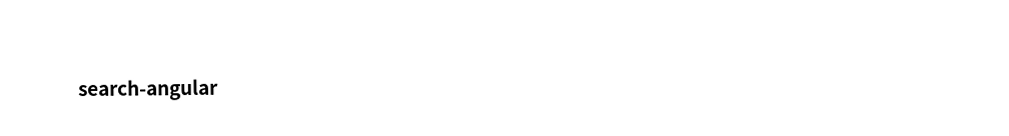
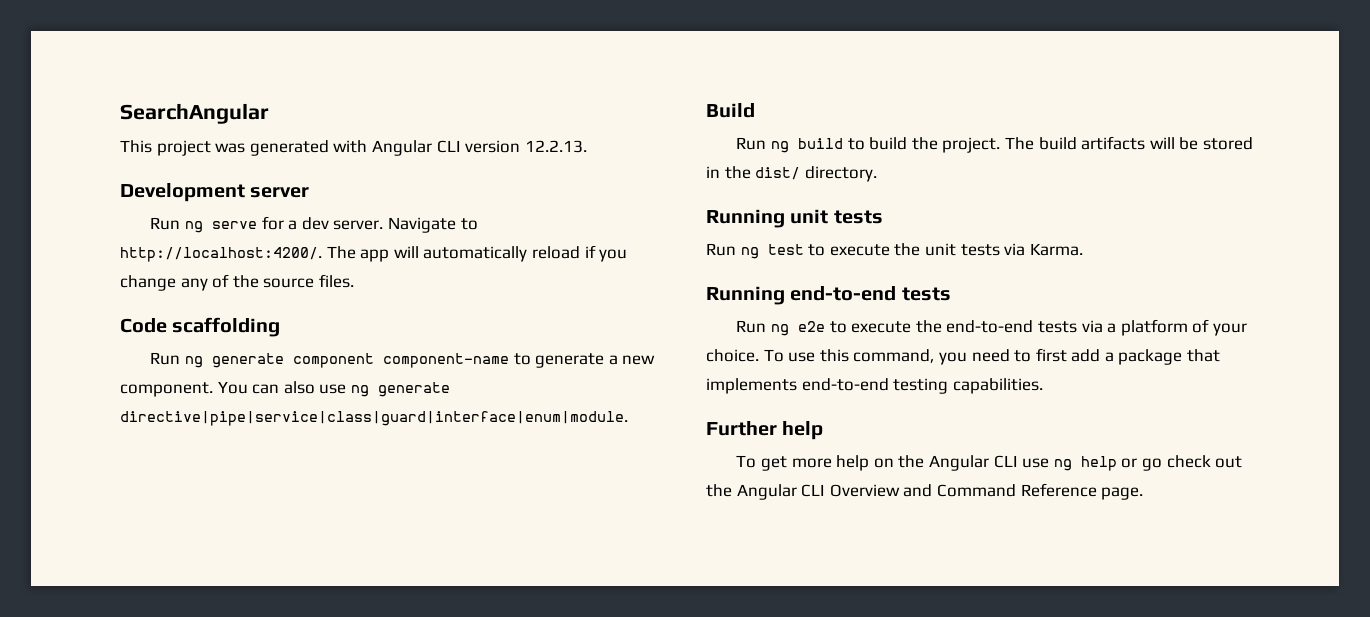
- search-angular
+ SearchAngular
+ This project was generated with Angular CLI version 12.2.13.
+ Development server
+ Run ng serve for a dev server. Navigate to http://localhost:4200/. The app will automatically reload if you change any of the source files.
+ Code scaffolding
+ Run ng generate component component-name to generate a new component. You can also use ng generate directive|pipe|service|class|guard|interface|enum|module.
+ Build
+ Run ng build to build the project. The build artifacts will be stored in the dist/ directory.
+ Running unit tests
+ Run ng test to execute the unit tests via Karma.
+ Running end-to-end tests
+ Run ng e2e to execute the end-to-end tests via a platform of your choice. To use this command, you need to first add a package that implements end-to-end testing capabilities.
+ Further help
+ To get more help on the Angular CLI use ng help or go check out the Angular CLI Overview and Command Reference page.

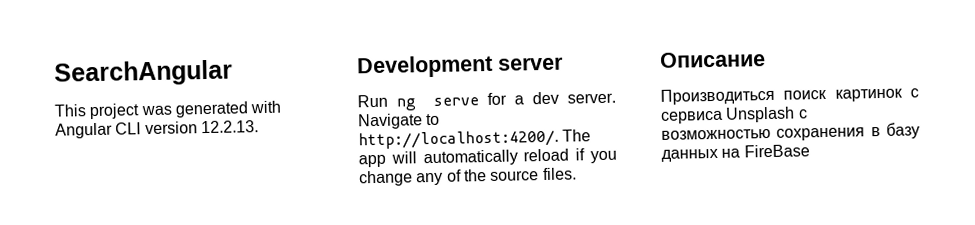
- Code scaffolding
- Run ng generate component component-name to generate a new component. You can also use ng generate directive|pipe|service|class|guard|interface|enum|module.
- Build
- Run ng build to build the project. The build artifacts will be stored in the dist/ directory.
- Running unit tests
- Run ng test to execute the unit tests via Karma.
- Running end-to-end tests
- Run ng e2e to execute the end-to-end tests via a platform of your choice. To use this command, you need to first add a package that implements end-to-end testing capabilities.
- Further help
- To get more help on the Angular CLI use ng help or go check out the Angular CLI Overview and Command Reference page.
+ Описание
+ Производиться поиск картинок с сервиса Unsplash c возможностью сохранения в базу данных на FireBase

